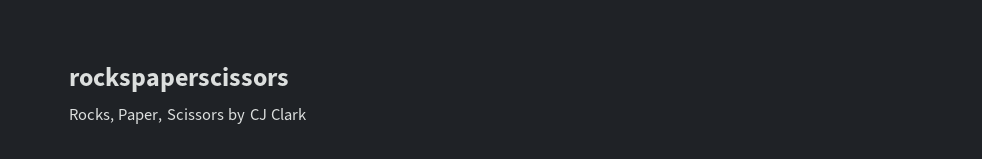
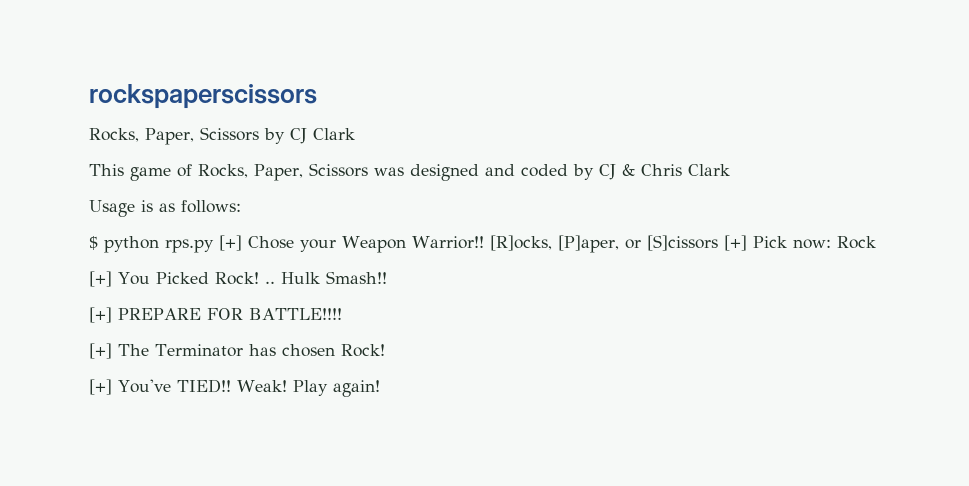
+ This game of Rocks, Paper, Scissors was designed and coded by CJ & Chris Clark
+ Usage is as follows:
+ $ python rps.py [+] Chose your Weapon Warrior!! [R]ocks, [P]aper, or [S]cissors [+] Pick now: Rock
+ [+] You Picked Rock! .. Hulk Smash!!
+ [+] PREPARE FOR BATTLE!!!!
+ [+] The Terminator has chosen Rock!
+ [+] You've TIED!! Weak! Play again!

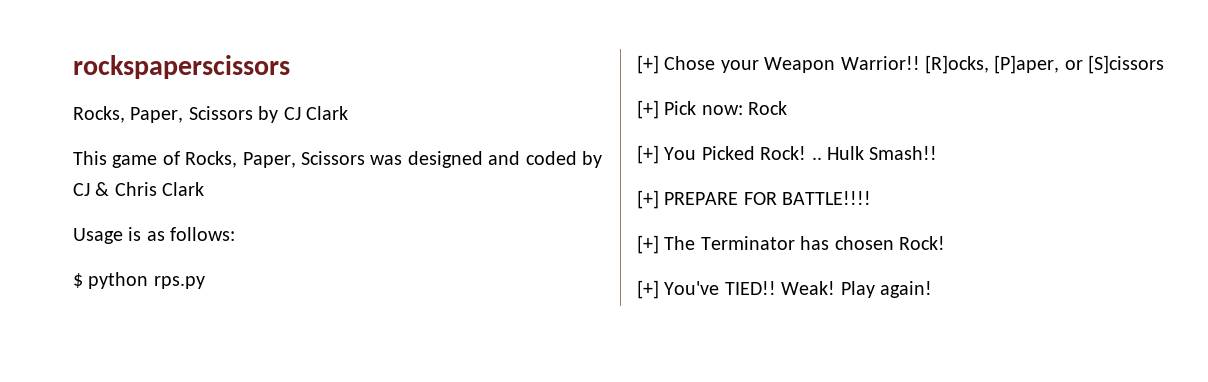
- $ python rps.py [+] Chose your Weapon Warrior!!
+ $ python rps.py
+ [+] Chose your Weapon Warrior!!
- [R]ocks, [P]aper, or [S]cissors [+] Pick now: Rock
+ [R]ocks, [P]aper, or [S]cissors
+ [+] Pick now: Rock

